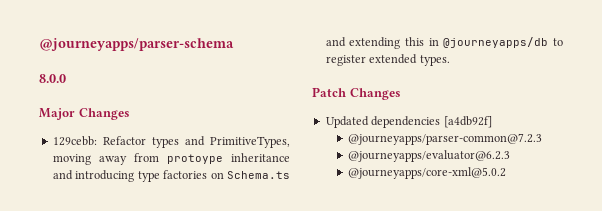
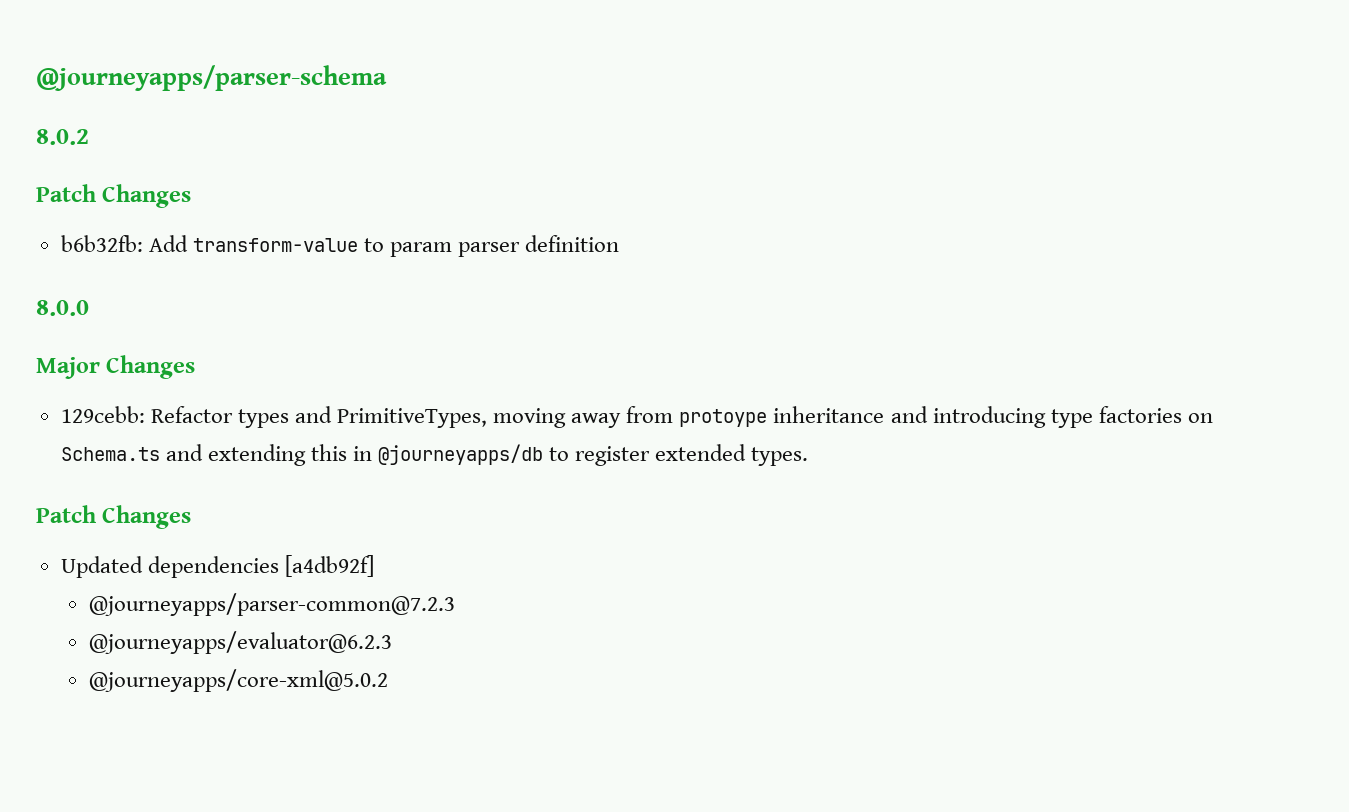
+ 8.0.2
+ Patch Changes
+ b6b32fb: Add transform-value to param parser definition

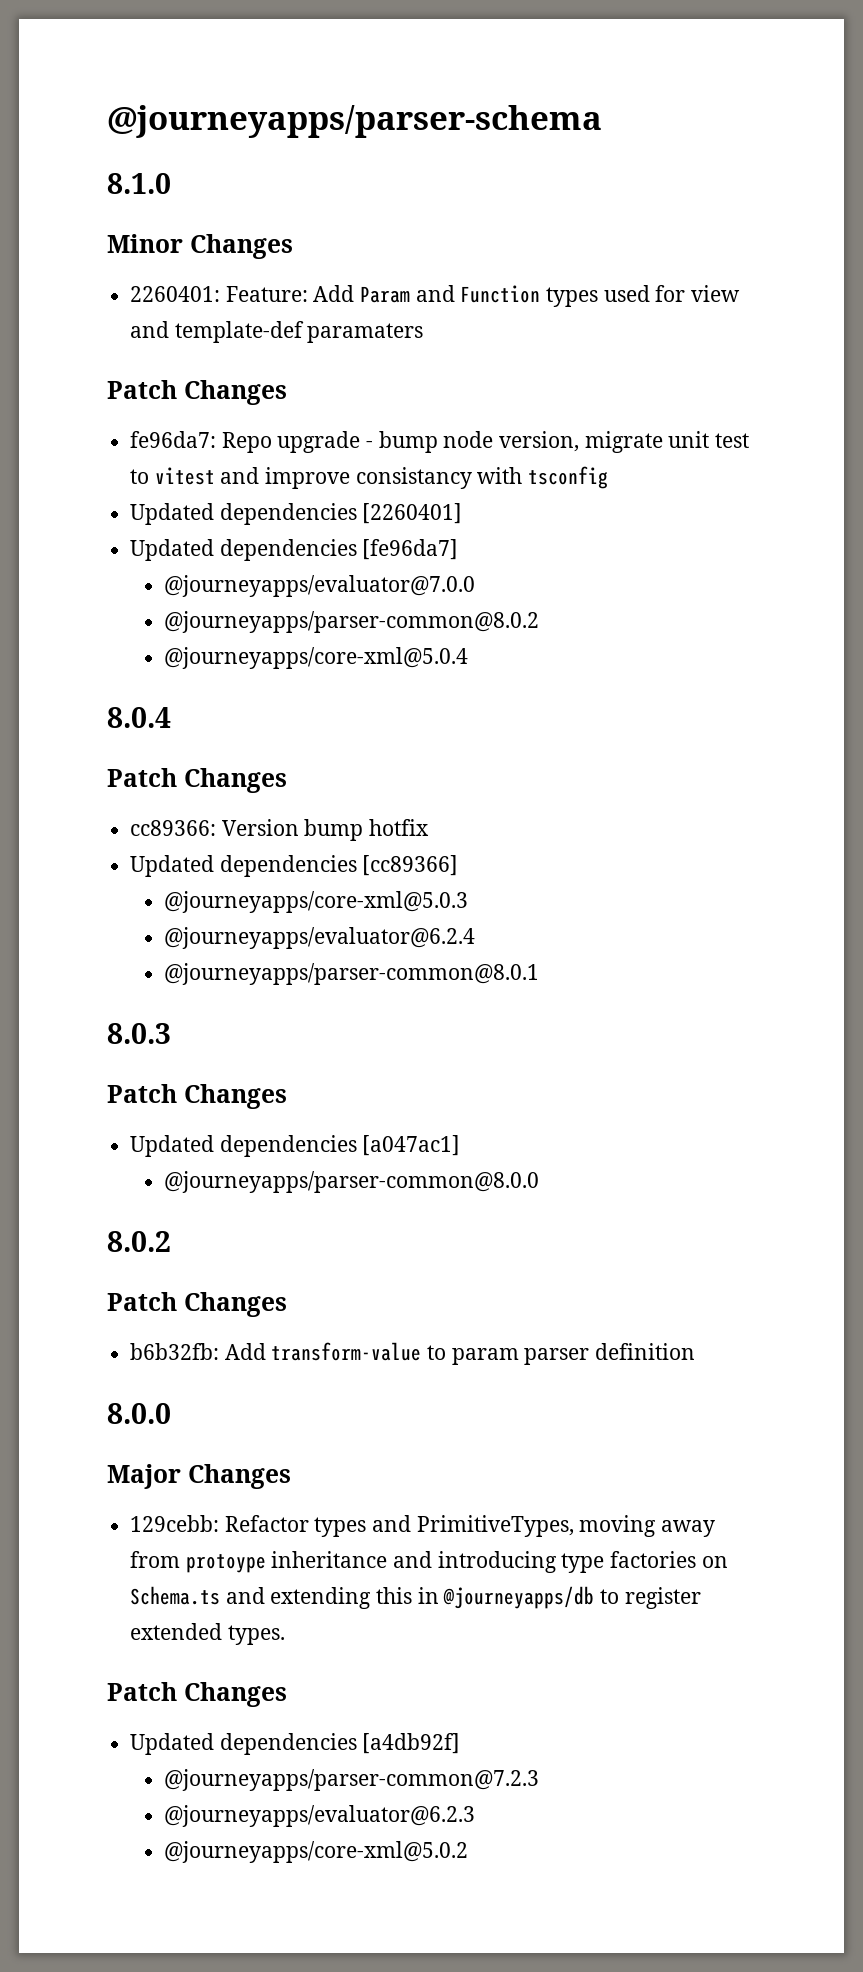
+ 8.1.0
+ Minor Changes
+ 2260401: Feature: Add Param and Function types used for view and template-def paramaters
+ Patch Changes
+ fe96da7: Repo upgrade - bump node version, migrate unit test to vitest and improve consistancy with tsconfig
+ Updated dependencies [2260401]
+ Updated dependencies [fe96da7]
+ @journeyapps/evaluator@7.0.0
+ @journeyapps/parser-common@8.0.2
+ @journeyapps/core-xml@5.0.4
+ 8.0.4
+ Patch Changes
+ cc89366: Version bump hotfix
+ Updated dependencies [cc89366]
+ @journeyapps/core-xml@5.0.3
+ @journeyapps/evaluator@6.2.4
+ @journeyapps/parser-common@8.0.1
+ 8.0.3
+ Patch Changes
+ Updated dependencies [a047ac1]
+ @journeyapps/parser-common@8.0.0

